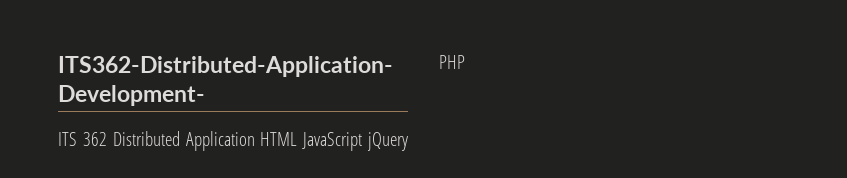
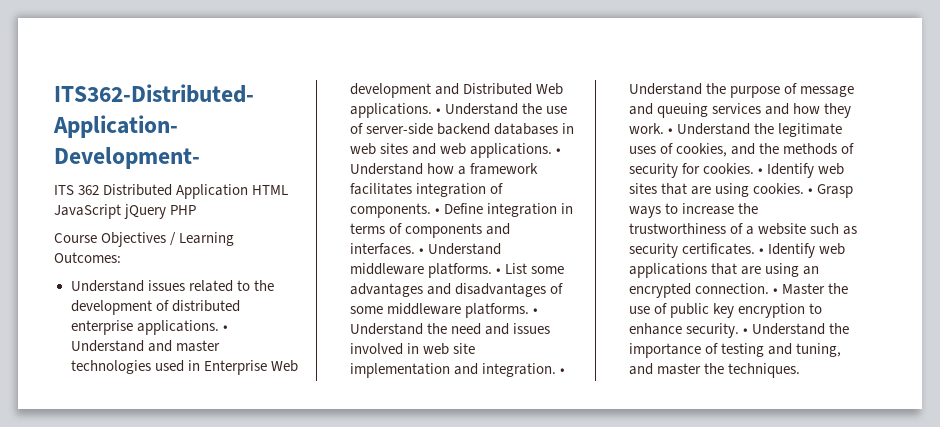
+ Course Objectives / Learning Outcomes:
+ Understand issues related to the development of distributed enterprise applications. • Understand and master technologies used in Enterprise Web development and Distributed Web applications. • Understand the use of server-side backend databases in web sites and web applications. • Understand how a framework facilitates integration of components. • Define integration in terms of components and interfaces. • Understand middleware platforms. • List some advantages and disadvantages of some middleware platforms. • Understand the need and issues involved in web site implementation and integration. • Understand the purpose of message and queuing services and how they work. • Understand the legitimate uses of cookies, and the methods of security for cookies. • Identify web sites that are using cookies. • Grasp ways to increase the trustworthiness of a website such as security certificates. • Identify web applications that are using an encrypted connection. • Master the use of public key encryption to enhance security. • Understand the importance of testing and tuning, and master the techniques.

